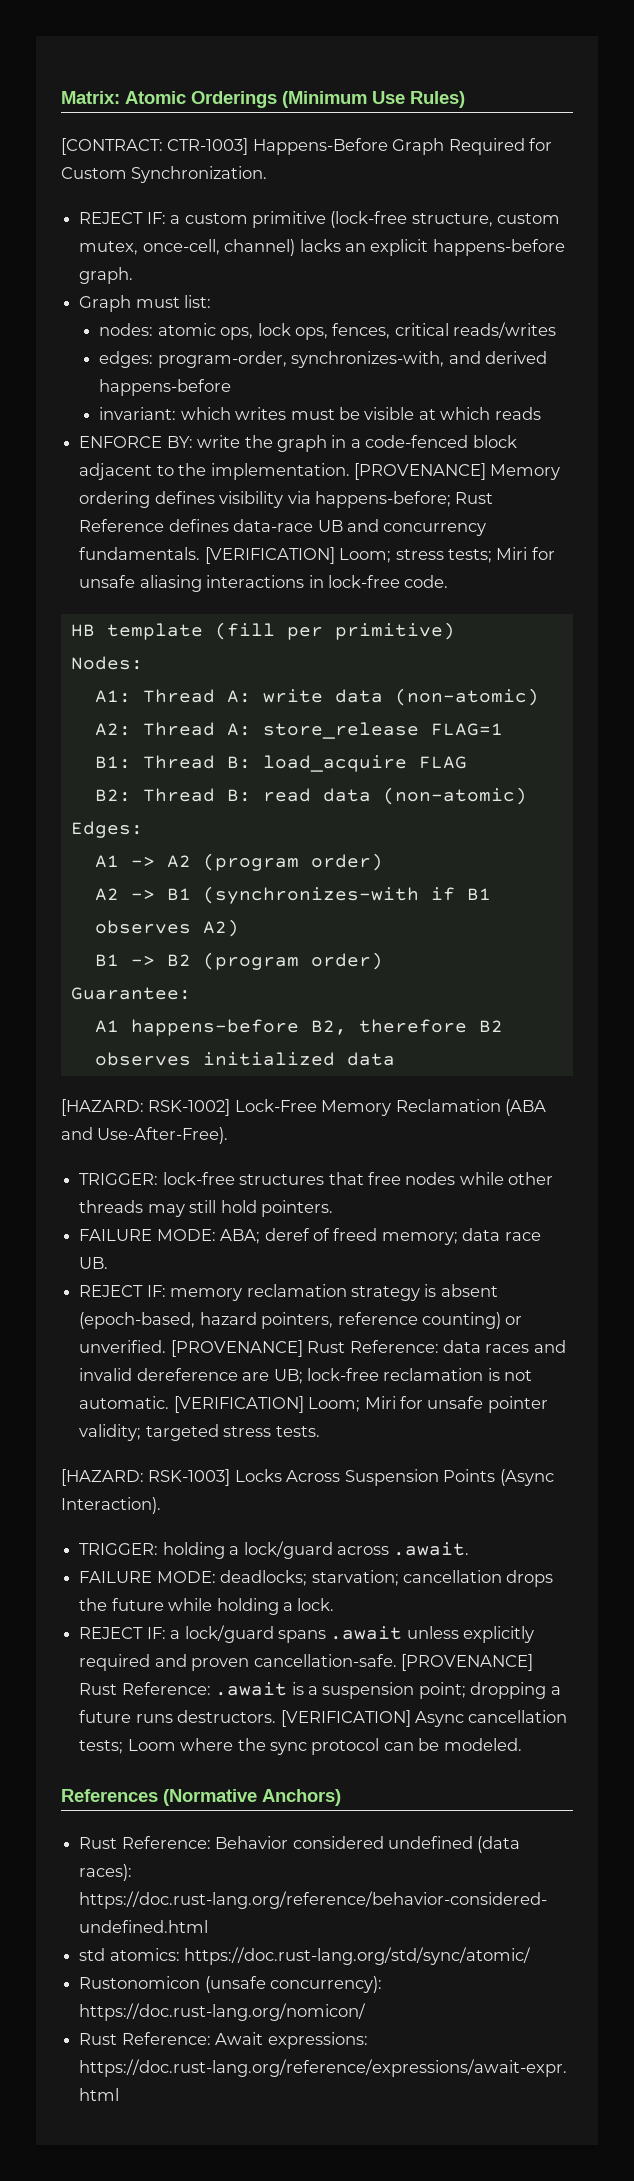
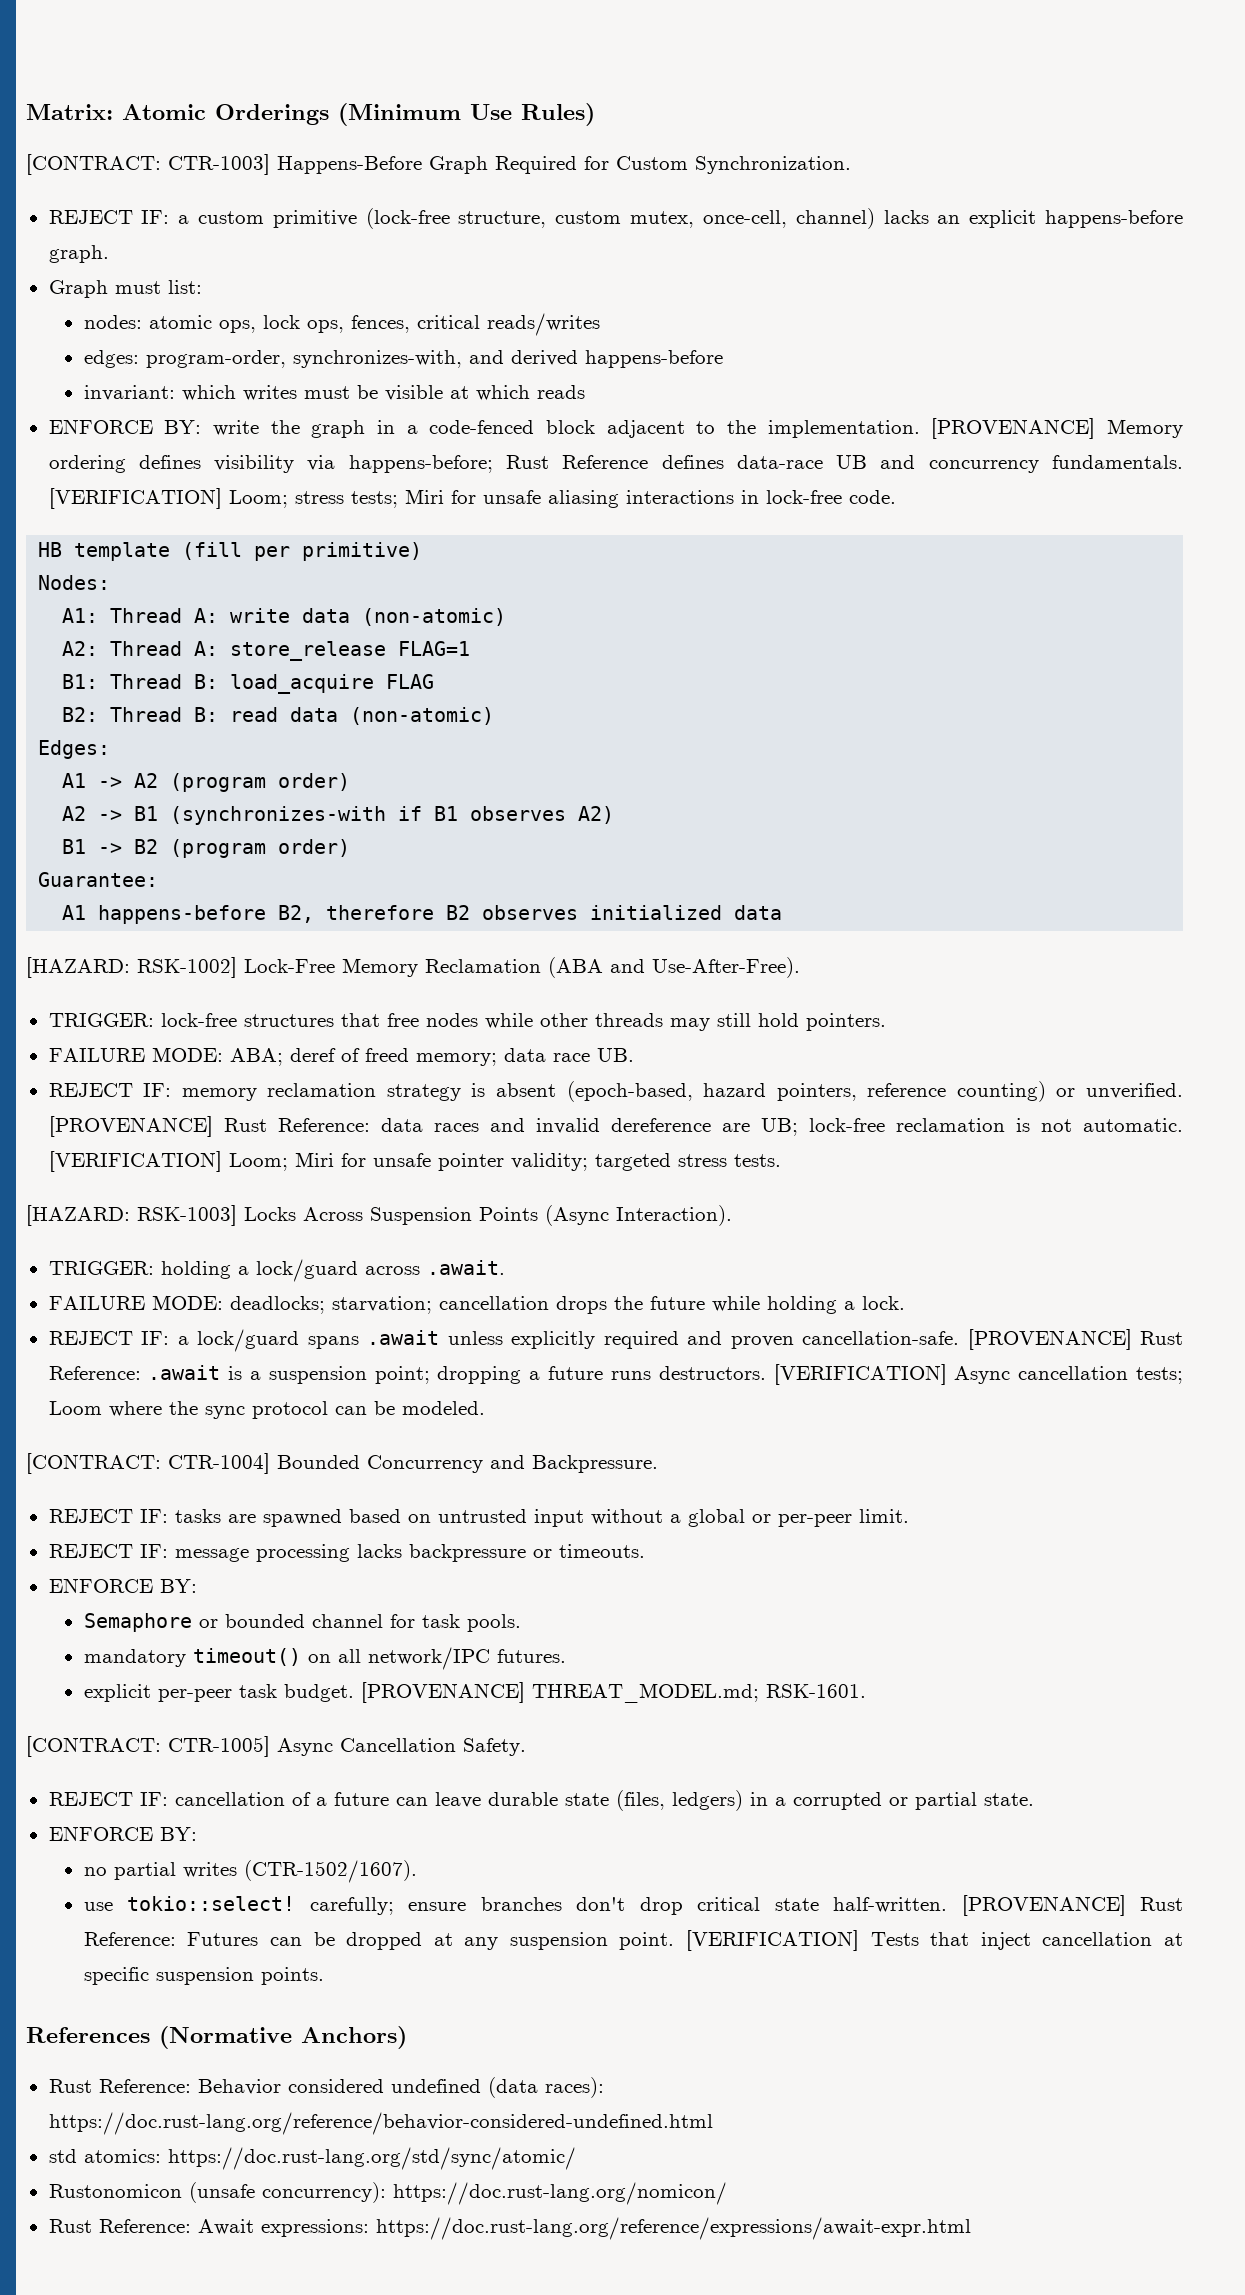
+ [CONTRACT: CTR-1004] Bounded Concurrency and Backpressure.
+ REJECT IF: tasks are spawned based on untrusted input without a global or per-peer limit.
+ REJECT IF: message processing lacks backpressure or timeouts.
+ ENFORCE BY:
+ Semaphore or bounded channel for task pools.
+ mandatory timeout() on all network/IPC futures.
+ explicit per-peer task budget. [PROVENANCE] THREAT_MODEL.md; RSK-1601.
+ [CONTRACT: CTR-1005] Async Cancellation Safety.
+ REJECT IF: cancellation of a future can leave durable state (files, ledgers) in a corrupted or partial state.
+ ENFORCE BY:
+ no partial writes (CTR-1502/1607).
+ use tokio::select! carefully; ensure branches don't drop critical state half-written. [PROVENANCE] Rust Reference: Futures can be dropped at any suspension point. [VERIFICATION] Tests that inject cancellation at specific suspension points.

